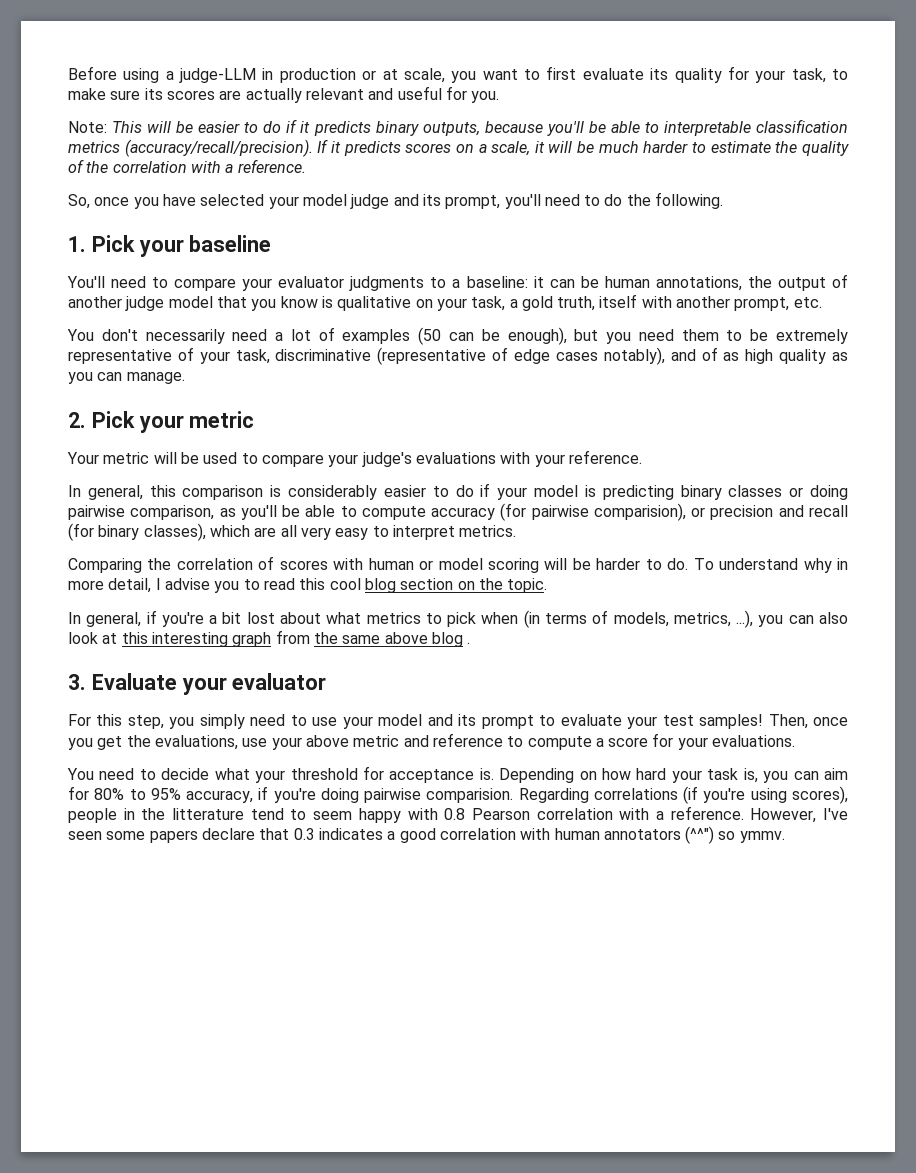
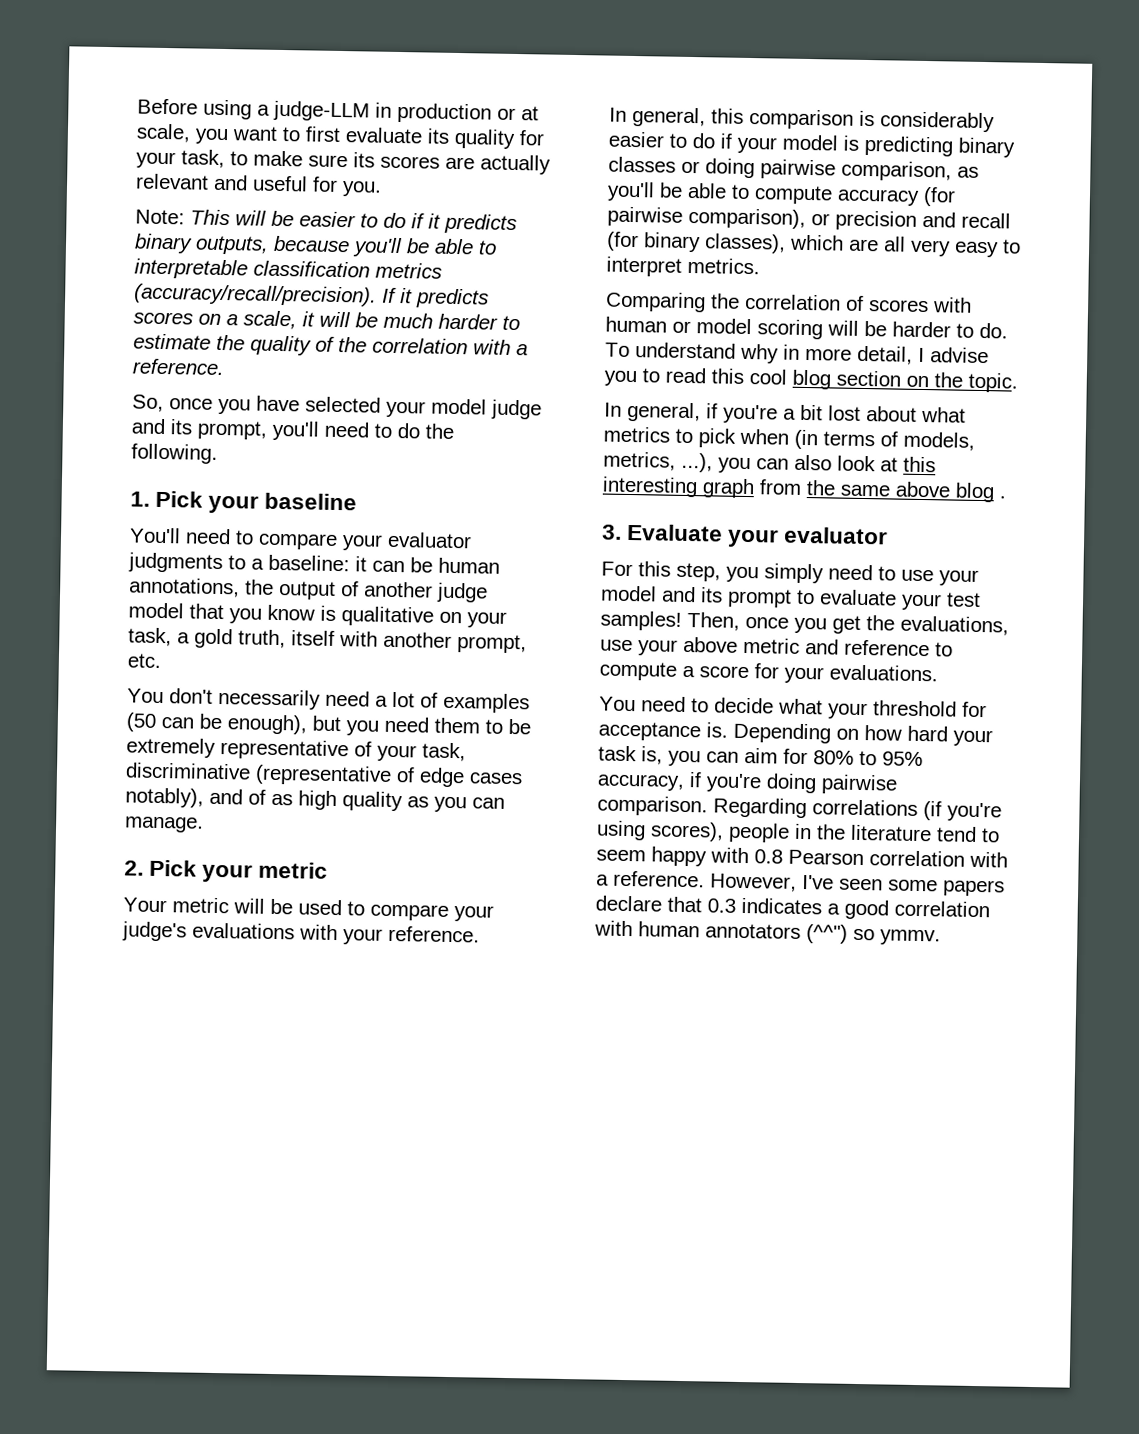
- In general, this comparison is considerably easier to do if your model is predicting binary classes or doing pairwise comparison, as you'll be able to compute accuracy (for pairwise comparision), or precision and recall (for binary classes), which are all very easy to interpret metrics.
+ In general, this comparison is considerably easier to do if your model is predicting binary classes or doing pairwise comparison, as you'll be able to compute accuracy (for pairwise comparison), or precision and recall (for binary classes), which are all very easy to interpret metrics.
- Depending on how hard your task is, you can aim for 80% to 95% accuracy, if you're doing pairwise comparision.
+ Depending on how hard your task is, you can aim for 80% to 95% accuracy, if you're doing pairwise comparison.
- Regarding correlations (if you're using scores), people in the litterature tend to seem happy with 0.8 Pearson correlation with a reference.
+ Regarding correlations (if you're using scores), people in the literature tend to seem happy with 0.8 Pearson correlation with a reference.

